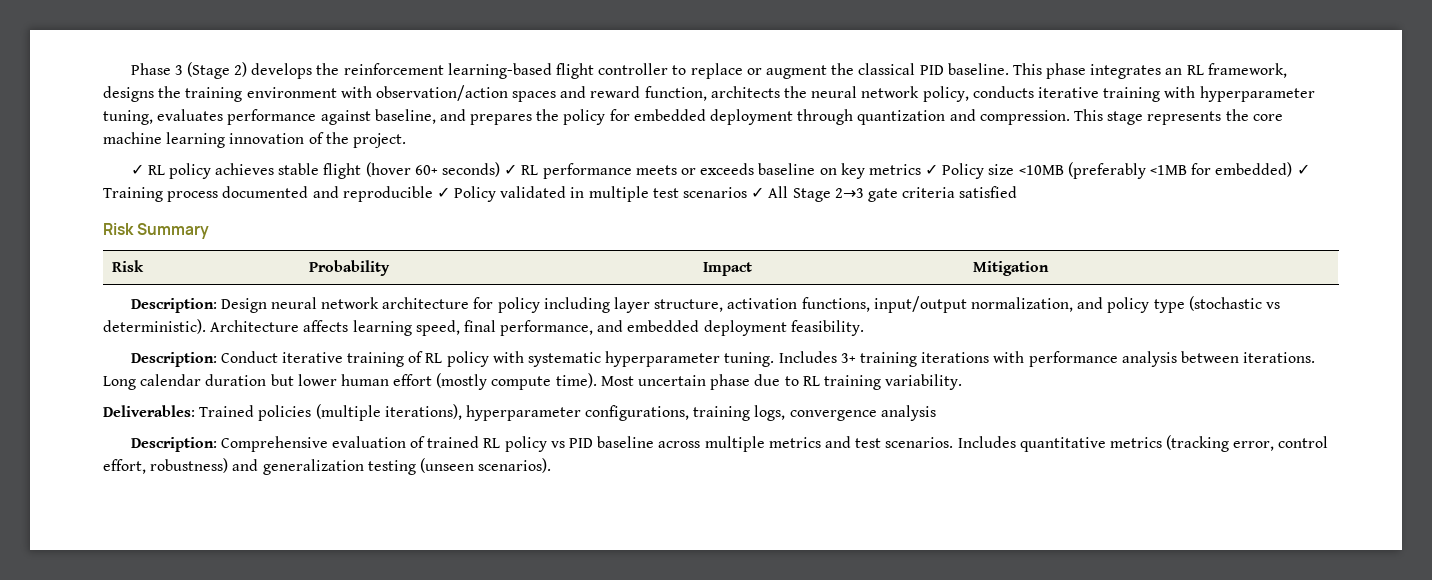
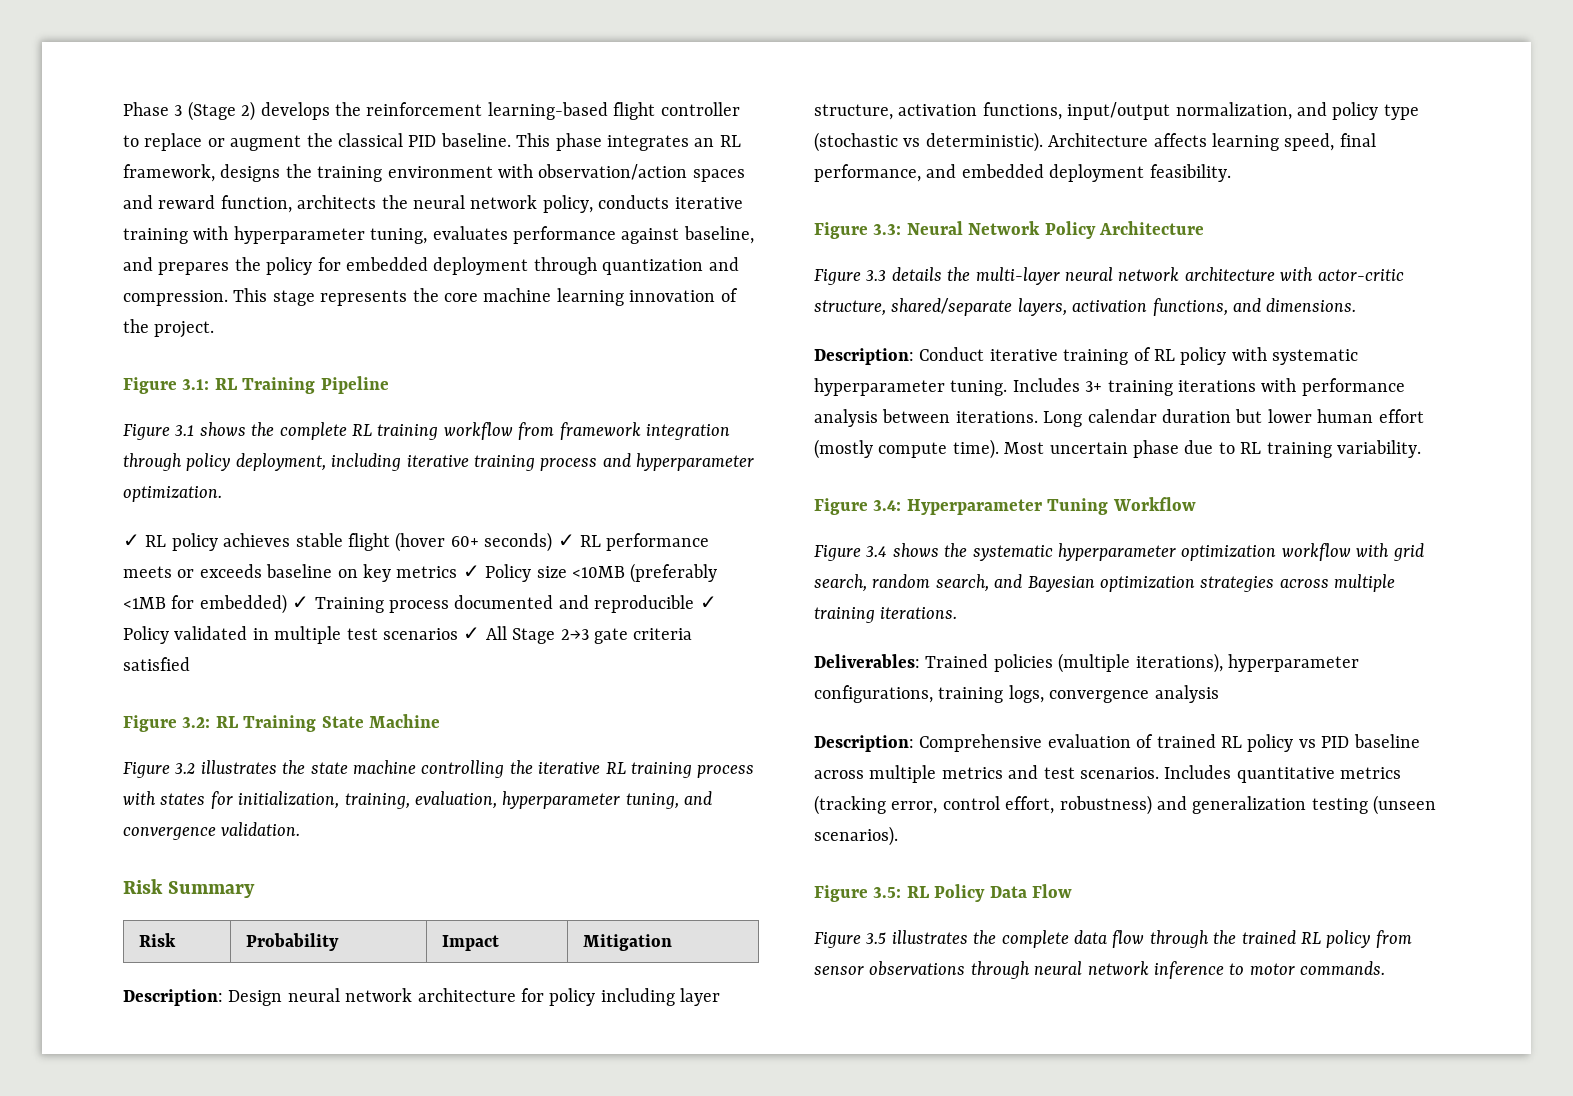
+ Figure 3.1: RL Training Pipeline
+ Figure 3.1 shows the complete RL training workflow from framework integration through policy deployment, including iterative training process and hyperparameter optimization.
+ Figure 3.2: RL Training State Machine
+ Figure 3.2 illustrates the state machine controlling the iterative RL training process with states for initialization, training, evaluation, hyperparameter tuning, and convergence validation.
+ Figure 3.3: Neural Network Policy Architecture
+ Figure 3.3 details the multi-layer neural network architecture with actor-critic structure, shared/separate layers, activation functions, and dimensions.
+ Figure 3.4: Hyperparameter Tuning Workflow
+ Figure 3.4 shows the systematic hyperparameter optimization workflow with grid search, random search, and Bayesian optimization strategies across multiple training iterations.
+ Figure 3.5: RL Policy Data Flow
+ Figure 3.5 illustrates the complete data flow through the trained RL policy from sensor observations through neural network inference to motor commands.

